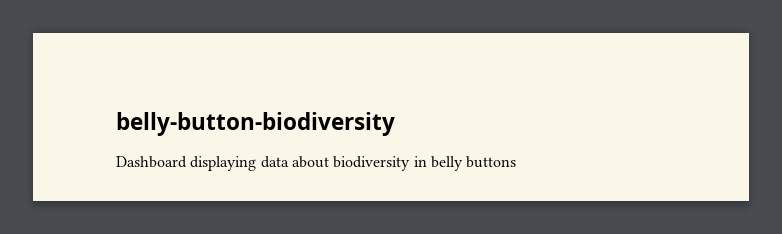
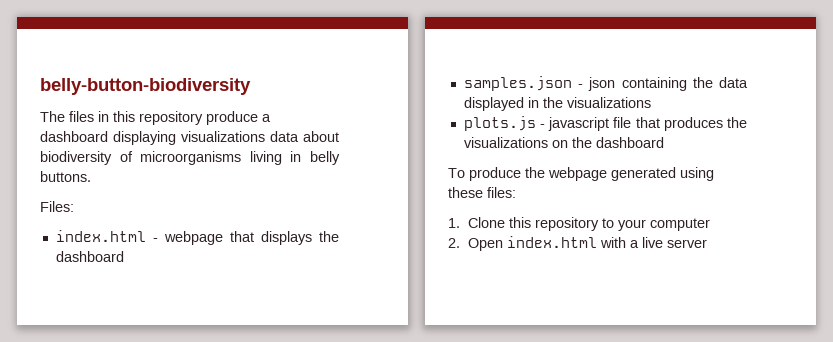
- Dashboard displaying data about biodiversity in belly buttons
+ The files in this repository produce a dashboard displaying visualizations data about biodiversity of microorganisms living in belly buttons.
+ Files:
+ index.html - webpage that displays the dashboard
+ samples.json - json containing the data displayed in the visualizations
+ plots.js - javascript file that produces the visualizations on the dashboard
+ To produce the webpage generated using these files:
+ 1. Clone this repository to your computer
+ 2. Open index.html with a live server

